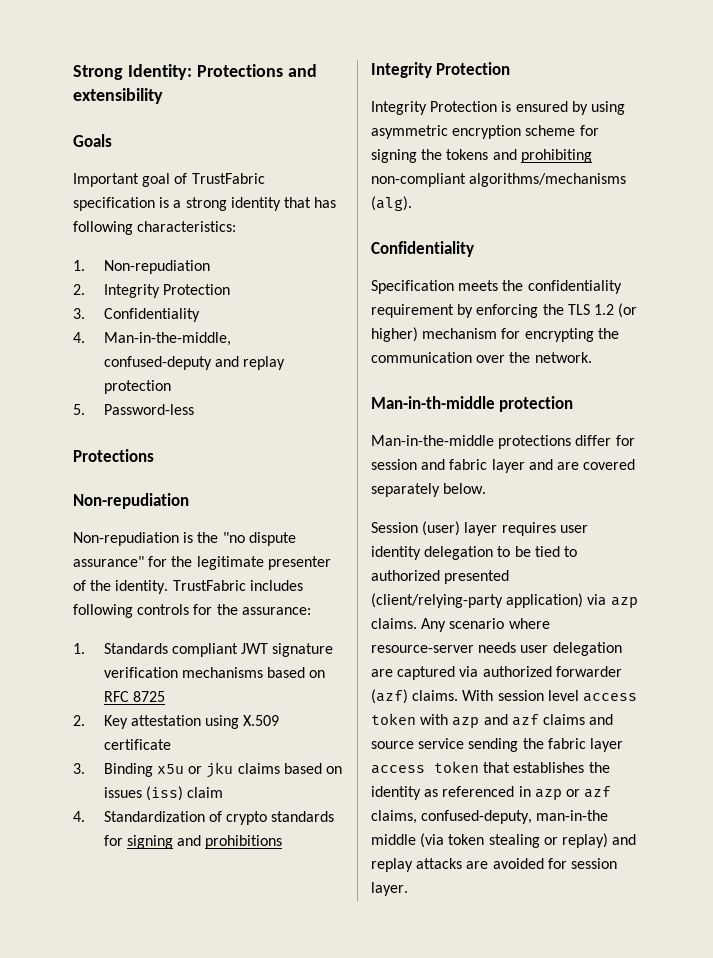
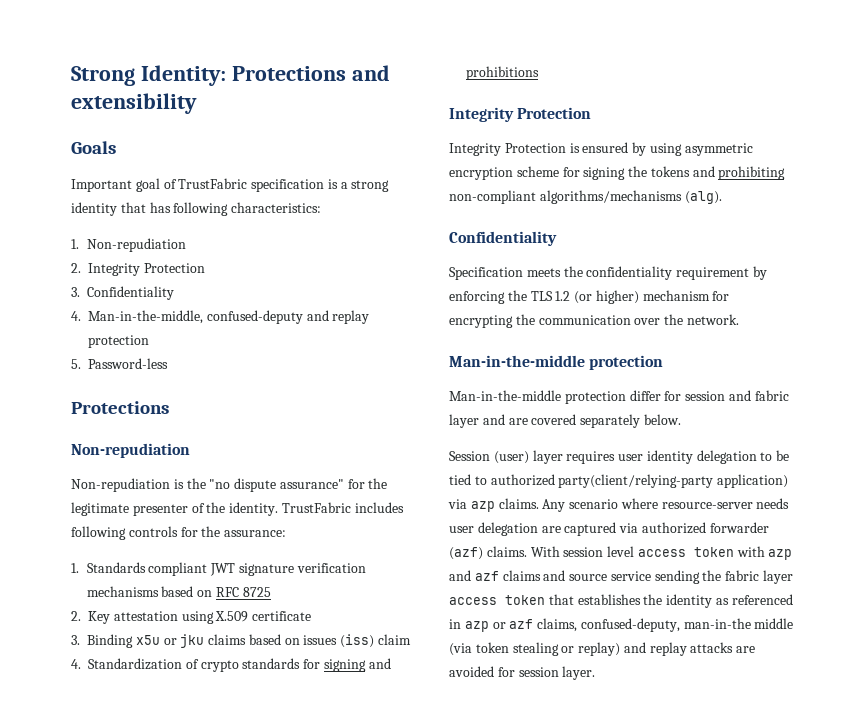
  Specification meets the confidentiality requirement by enforcing the TLS 1.2 (or higher) mechanism for encrypting the communication over the network.
- Man-in-th-middle protection
+ Man-in-the-middle protection
- Man-in-the-middle protections differ for session and fabric layer and are covered separately below.
+ Man-in-the-middle protection differ for session and fabric layer and are covered separately below.
- Session (user) layer requires user identity delegation to be tied to authorized presented (client/relying-party application) via azp claims.
+ Session (user) layer requires user identity delegation to be tied to authorized party(client/relying-party application) via azp claims.

